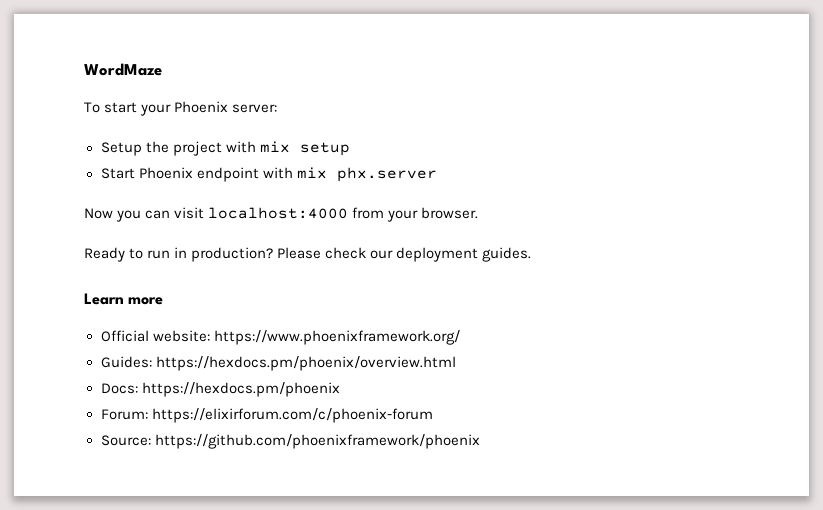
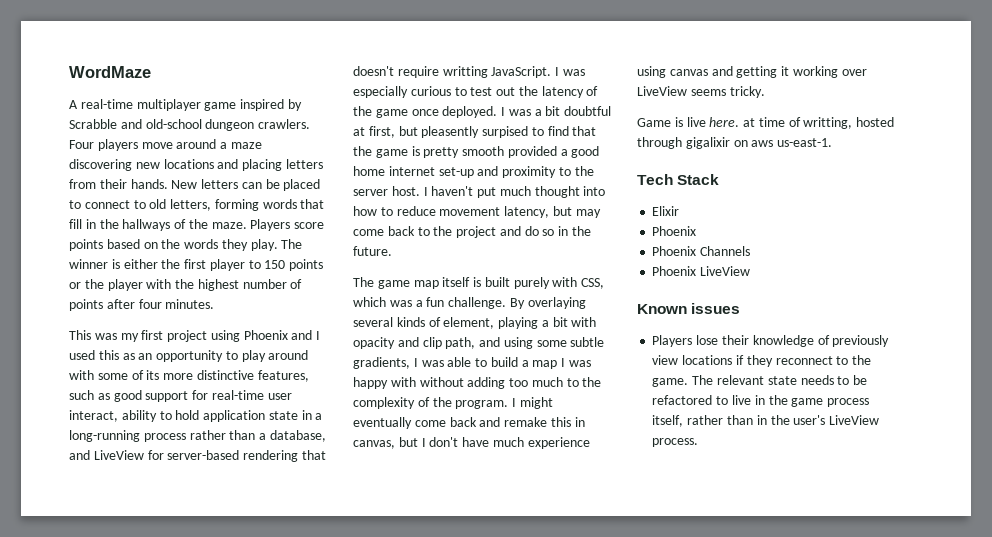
- To start your Phoenix server:
- Setup the project with mix setup
- Start Phoenix endpoint with mix phx.server
- Now you can visit localhost:4000 from your browser.
- Ready to run in production? Please check our deployment guides.
- Learn more
- Official website: https://www.phoenixframework.org/
- Guides: https://hexdocs.pm/phoenix/overview.html
- Docs: https://hexdocs.pm/phoenix
- Forum: https://elixirforum.com/c/phoenix-forum
- Source: https://github.com/phoenixframework/phoenix
+ A real-time multiplayer game inspired by Scrabble and old-school dungeon crawlers. Four players move around a maze discovering new locations and placing letters from their hands. New letters can be placed to connect to old letters, forming words that fill in the hallways of the maze. Players score points based on the words they play. The winner is either the first player to 150 points or the player with the highest number of points after four minutes.
+ This was my first project using Phoenix and I used this as an opportunity to play around with some of its more distinctive features, such as good support for real-time user interact, ability to hold application state in a long-running process rather than a database, and LiveView for server-based rendering that doesn't require writting JavaScript. I was especially curious to test out the latency of the game once deployed. I was a bit doubtful at first, but pleasently surpised to find that the game is pretty smooth provided a good home internet set-up and proximity to the server host. I haven't put much thought into how to reduce movement latency, but may come back to the project and do so in the future.
+ The game map itself is built purely with CSS, which was a fun challenge. By overlaying several kinds of element, playing a bit with opacity and clip path, and using some subtle gradients, I was able to build a map I was happy with without adding too much to the complexity of the program. I might eventually come back and remake this in canvas, but I don't have much experience using canvas and getting it working over LiveView seems tricky.
+ Game is live here. at time of writting, hosted through gigalixir on aws us-east-1.
+ Tech Stack
+ Elixir
+ Phoenix
+ Phoenix Channels
+ Phoenix LiveView
+ Known issues
+ Players lose their knowledge of previously view locations if they reconnect to the game. The relevant state needs to be refactored to live in the game process itself, rather than in the user's LiveView process.

